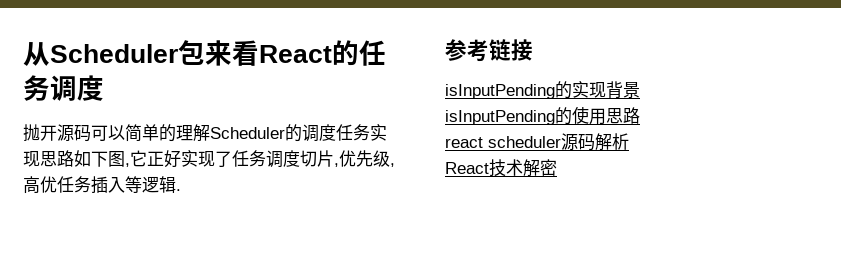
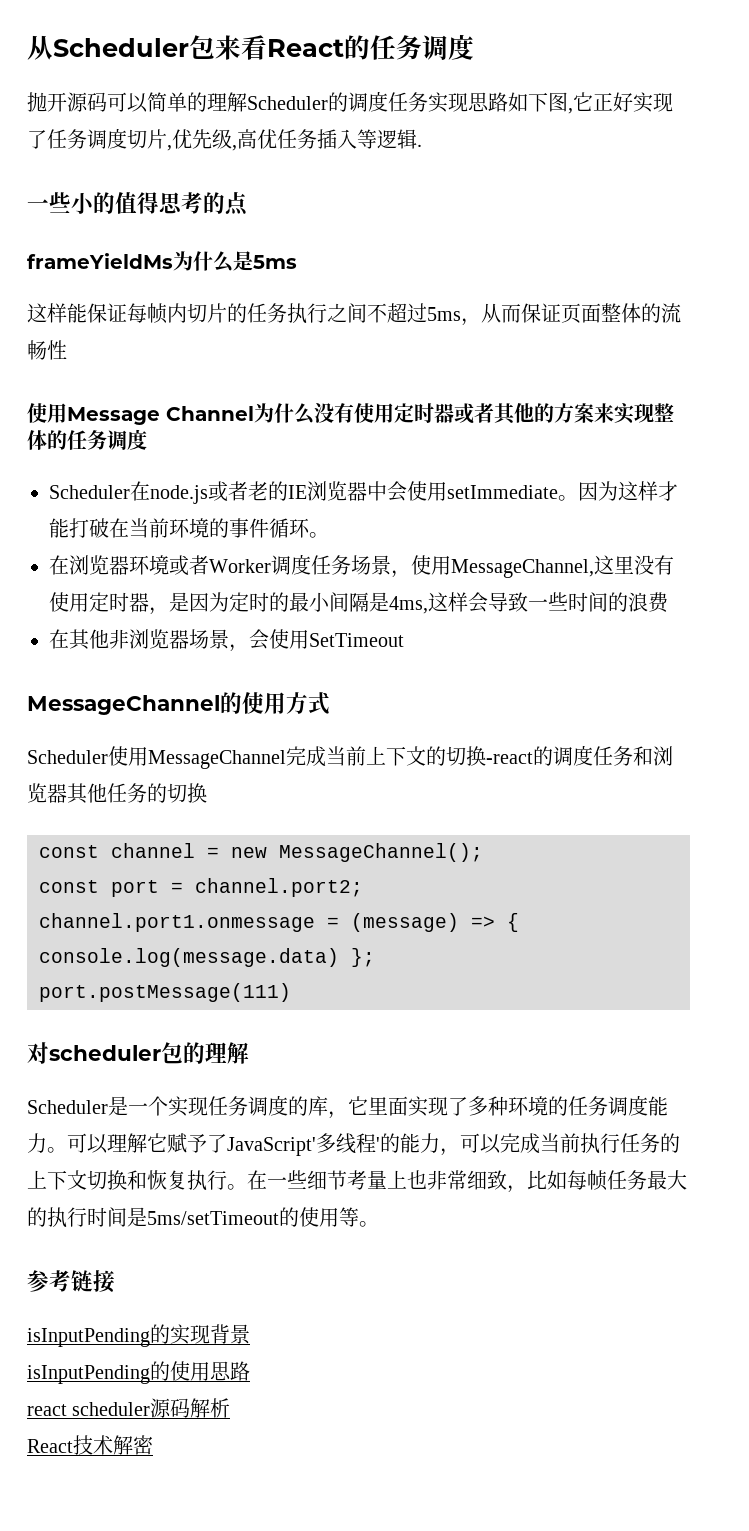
+ 一些小的值得思考的点
+ frameYieldMs为什么是5ms
+ 这样能保证每帧内切片的任务执行之间不超过5ms，从而保证页面整体的流畅性
+ 使用Message Channel为什么没有使用定时器或者其他的方案来实现整体的任务调度
+ Scheduler在node.js或者老的IE浏览器中会使用setImmediate。因为这样才能打破在当前环境的事件循环。
+ 在浏览器环境或者Worker调度任务场景，使用MessageChannel,这里没有使用定时器，是因为定时的最小间隔是4ms,这样会导致一些时间的浪费
+ 在其他非浏览器场景，会使用SetTimeout
+ MessageChannel的使用方式
+ Scheduler使用MessageChannel完成当前上下文的切换-react的调度任务和浏览器其他任务的切换
+ const channel = new MessageChannel();
+ const port = channel.port2;
+ channel.port1.onmessage = (message) => { console.log(message.data) };
+ port.postMessage(111)
+ 对scheduler包的理解
+ Scheduler是一个实现任务调度的库，它里面实现了多种环境的任务调度能力。可以理解它赋予了JavaScript'多线程'的能力，可以完成当前执行任务的上下文切换和恢复执行。在一些细节考量上也非常细致，比如每帧任务最大的执行时间是5ms/setTimeout的使用等。

